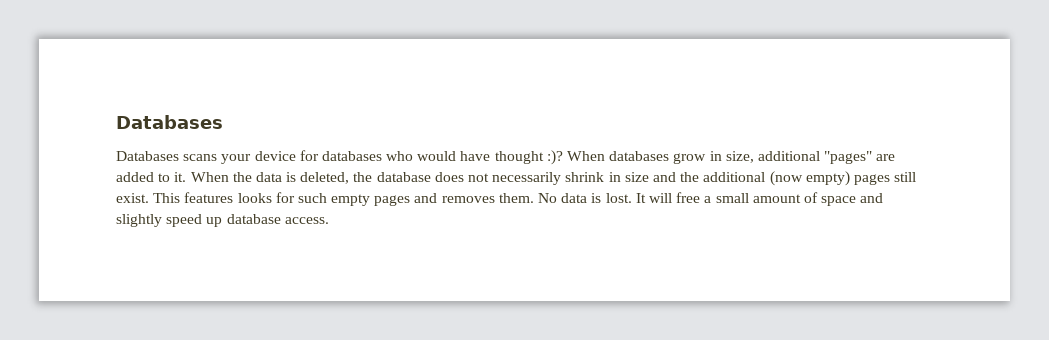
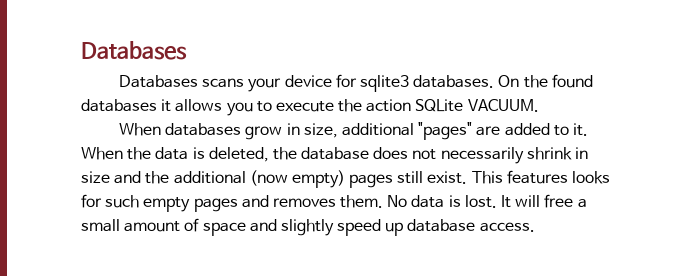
- Databases scans your device for databases who would have thought :)? When databases grow in size, additional "pages" are added to it.
+ Databases scans your device for sqlite3 databases. On the found databases it allows you to execute the action SQLite VACUUM.
+ When databases grow in size, additional "pages" are added to it.

